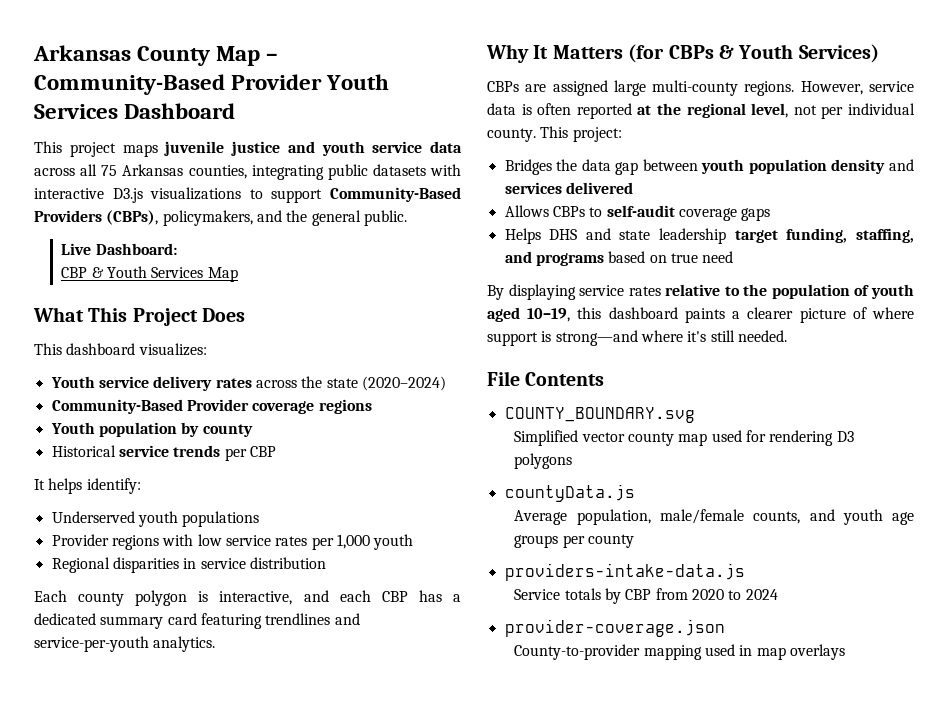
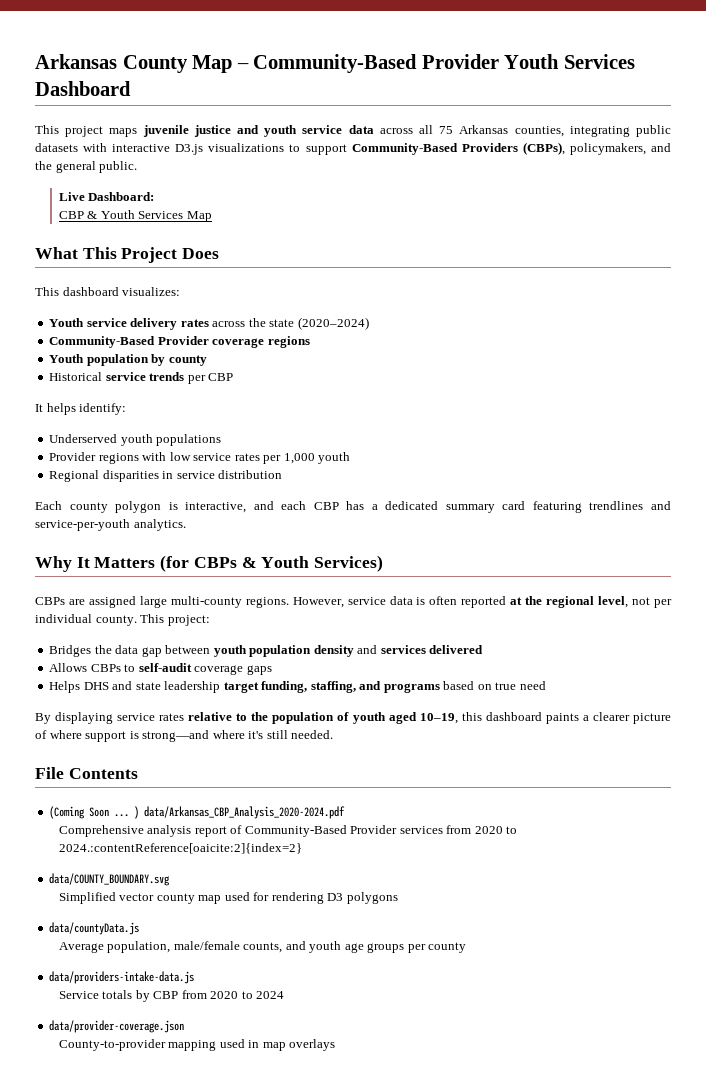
- COUNTY_BOUNDARY.svg
+ (Coming Soon ... ) data/Arkansas_CBP_Analysis_2020-2024.pdf
+ Comprehensive analysis report of Community-Based Provider services from 2020 to 2024.:contentReference[oaicite:2]{index=2}
+ data/COUNTY_BOUNDARY.svg
- countyData.js
+ data/countyData.js
- providers-intake-data.js
+ data/providers-intake-data.js
- provider-coverage.json
+ data/provider-coverage.json

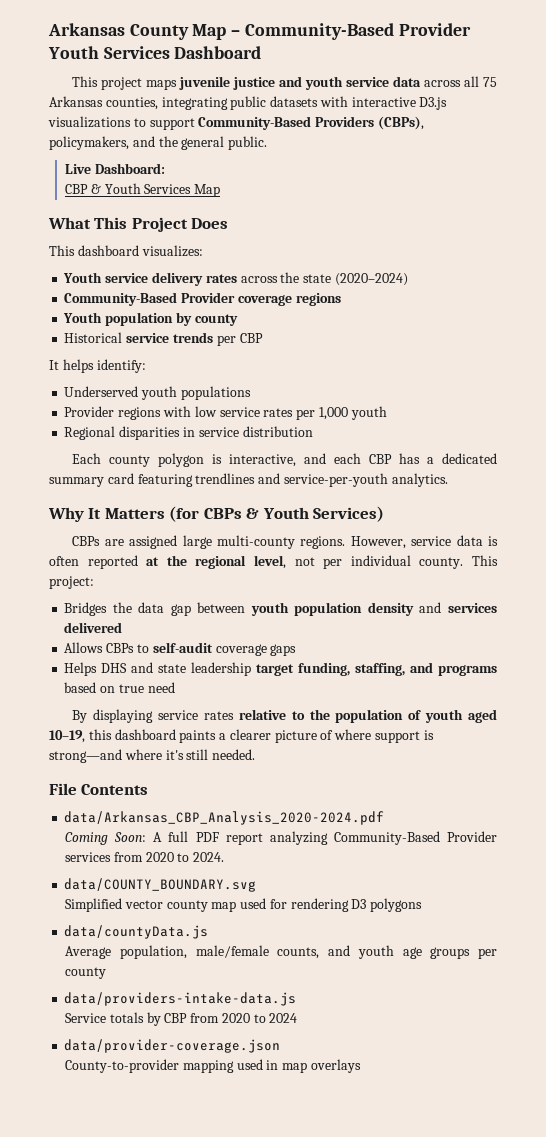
- (Coming Soon ... ) data/Arkansas_CBP_Analysis_2020-2024.pdf
- Comprehensive analysis report of Community-Based Provider services from 2020 to 2024.:contentReference[oaicite:2]{index=2}
+ data/Arkansas_CBP_Analysis_2020-2024.pdf
+ Coming Soon: A full PDF report analyzing Community-Based Provider services from 2020 to 2024.

